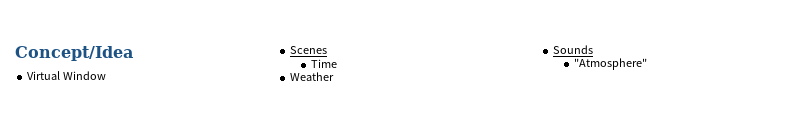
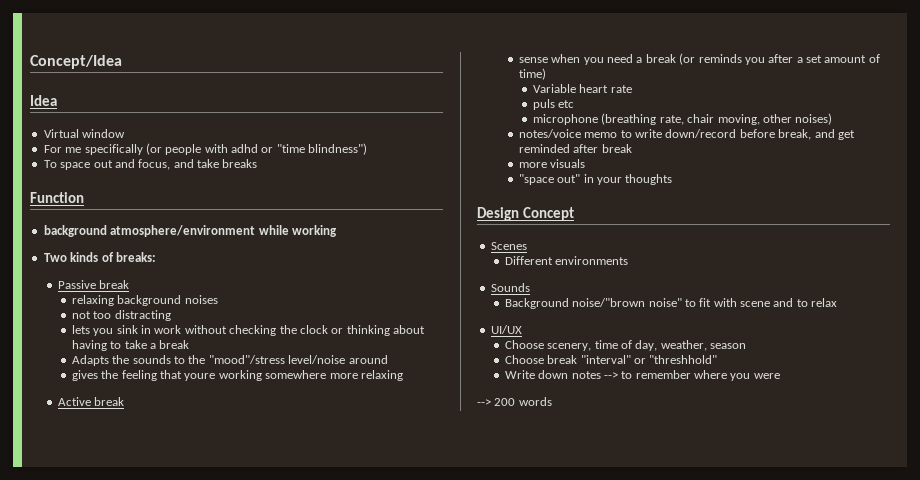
+ Idea
- Virtual Window
+ Virtual window
+ For me specifically (or people with adhd or "time blindness")
+ To space out and focus, and take breaks
+ Function
+ background atmosphere/environment while working
+ Two kinds of breaks:
+ Passive break
+ relaxing background noises
+ not too distracting
+ lets you sink in work without checking the clock or thinking about having to take a break
+ Adapts the sounds to the "mood"/stress level/noise around
+ gives the feeling that youre working somewhere more relaxing
+ Active break
+ sense when you need a break (or reminds you after a set amount of time)
+ Variable heart rate
+ puls etc
+ microphone (breathing rate, chair moving, other noises)
+ notes/voice memo to write down/record before break, and get reminded after break
+ more visuals
+ "space out" in your thoughts
+ Design Concept
- Time
- Weather
+ Different environments
- "Atmosphere"
+ Background noise/"brown noise" to fit with scene and to relax
+ UI/UX
+ Choose scenery, time of day, weather, season
+ Choose break "interval" or "threshhold"
+ Write down notes --> to remember where you were
+ --> 200 words

